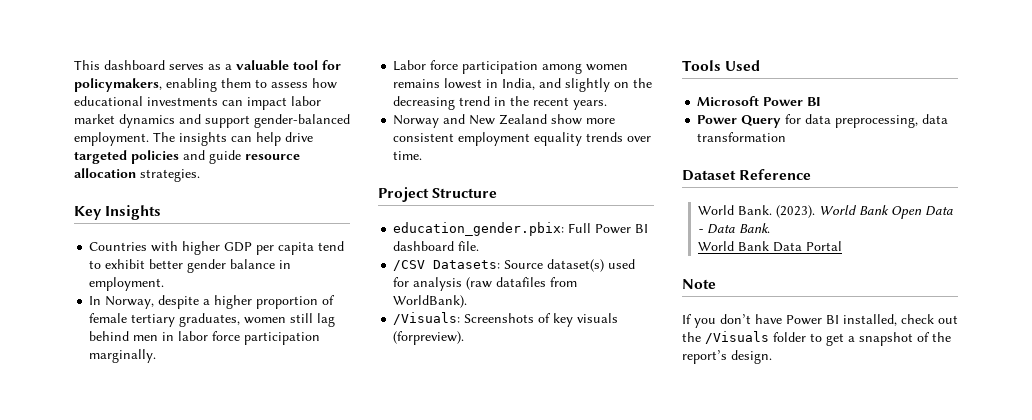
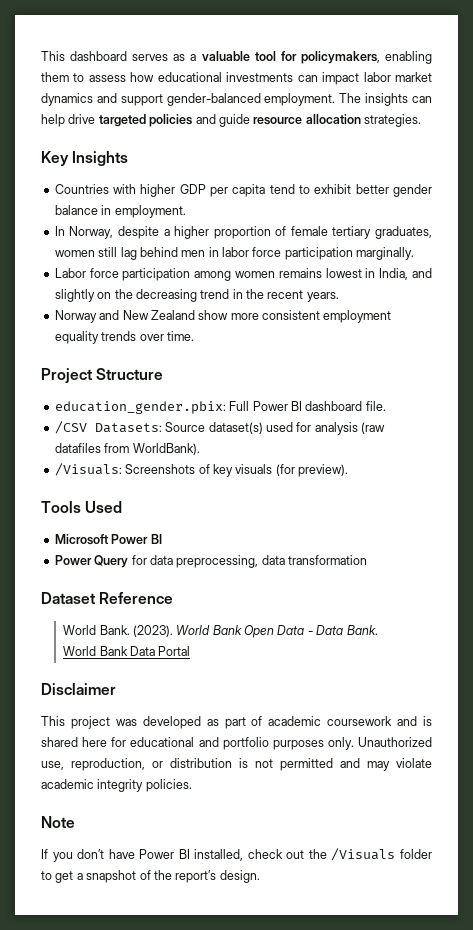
- /Visuals: Screenshots of key visuals (forpreview).
+ /Visuals: Screenshots of key visuals (for preview).
+ Disclaimer
+ This project was developed as part of academic coursework and is shared here for educational and portfolio purposes only. Unauthorized use, reproduction, or distribution is not permitted and may violate academic integrity policies.

